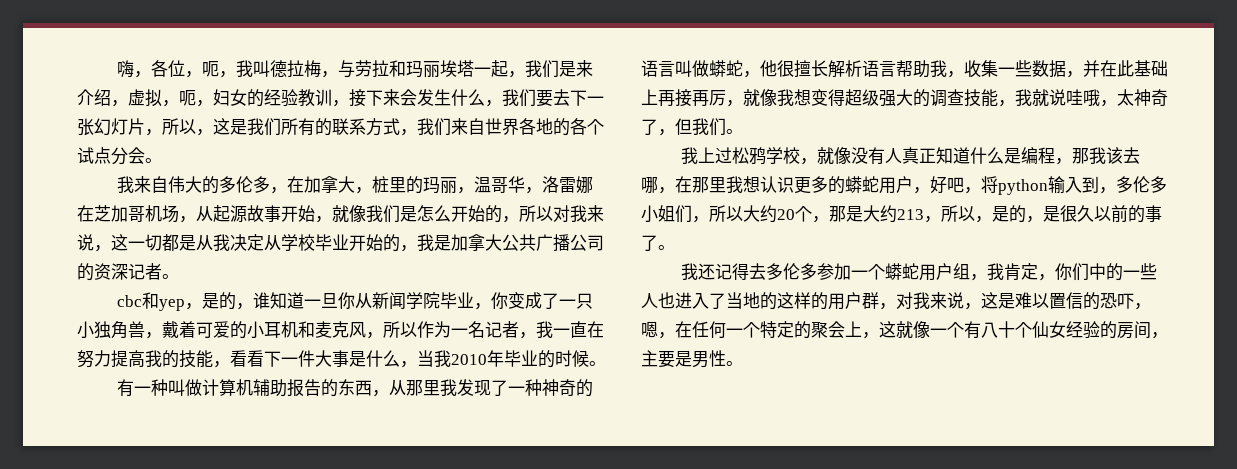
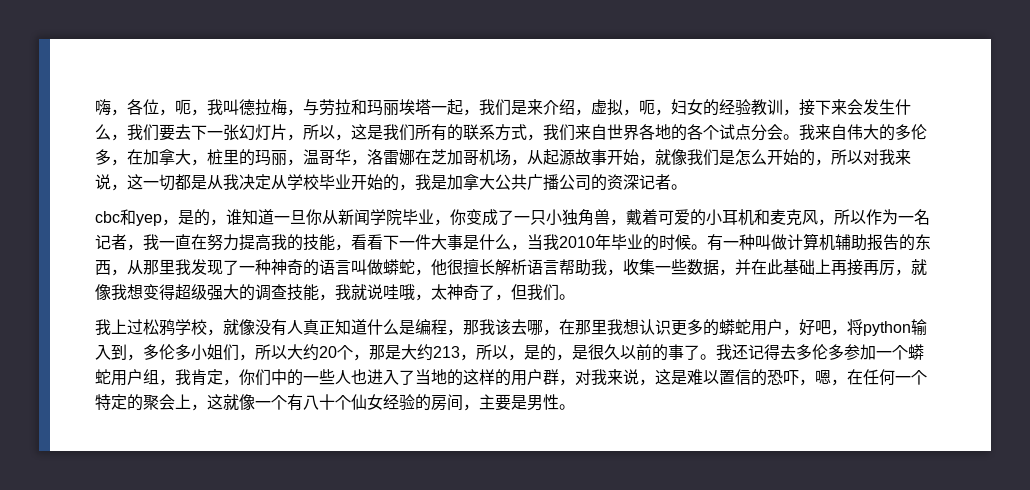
- 嗨，各位，呃，我叫德拉梅，与劳拉和玛丽埃塔一起，我们是来介绍，虚拟，呃，妇女的经验教训，接下来会发生什么，我们要去下一张幻灯片，所以，这是我们所有的联系方式，我们来自世界各地的各个试点分会。
- 我来自伟大的多伦多，在加拿大，桩里的玛丽，温哥华，洛雷娜在芝加哥机场，从起源故事开始，就像我们是怎么开始的，所以对我来说，这一切都是从我决定从学校毕业开始的，我是加拿大公共广播公司的资深记者。
+ 嗨，各位，呃，我叫德拉梅，与劳拉和玛丽埃塔一起，我们是来介绍，虚拟，呃，妇女的经验教训，接下来会发生什么，我们要去下一张幻灯片，所以，这是我们所有的联系方式，我们来自世界各地的各个试点分会。我来自伟大的多伦多，在加拿大，桩里的玛丽，温哥华，洛雷娜在芝加哥机场，从起源故事开始，就像我们是怎么开始的，所以对我来说，这一切都是从我决定从学校毕业开始的，我是加拿大公共广播公司的资深记者。
- cbc和yep，是的，谁知道一旦你从新闻学院毕业，你变成了一只小独角兽，戴着可爱的小耳机和麦克风，所以作为一名记者，我一直在努力提高我的技能，看看下一件大事是什么，当我2010年毕业的时候。
- 有一种叫做计算机辅助报告的东西，从那里我发现了一种神奇的语言叫做蟒蛇，他很擅长解析语言帮助我，收集一些数据，并在此基础上再接再厉，就像我想变得超级强大的调查技能，我就说哇哦，太神奇了，但我们。
+ cbc和yep，是的，谁知道一旦你从新闻学院毕业，你变成了一只小独角兽，戴着可爱的小耳机和麦克风，所以作为一名记者，我一直在努力提高我的技能，看看下一件大事是什么，当我2010年毕业的时候。有一种叫做计算机辅助报告的东西，从那里我发现了一种神奇的语言叫做蟒蛇，他很擅长解析语言帮助我，收集一些数据，并在此基础上再接再厉，就像我想变得超级强大的调查技能，我就说哇哦，太神奇了，但我们。
- 我上过松鸦学校，就像没有人真正知道什么是编程，那我该去哪，在那里我想认识更多的蟒蛇用户，好吧，将python输入到，多伦多小姐们，所以大约20个，那是大约213，所以，是的，是很久以前的事了。
- 我还记得去多伦多参加一个蟒蛇用户组，我肯定，你们中的一些人也进入了当地的这样的用户群，对我来说，这是难以置信的恐吓，嗯，在任何一个特定的聚会上，这就像一个有八十个仙女经验的房间，主要是男性。
+ 我上过松鸦学校，就像没有人真正知道什么是编程，那我该去哪，在那里我想认识更多的蟒蛇用户，好吧，将python输入到，多伦多小姐们，所以大约20个，那是大约213，所以，是的，是很久以前的事了。我还记得去多伦多参加一个蟒蛇用户组，我肯定，你们中的一些人也进入了当地的这样的用户群，对我来说，这是难以置信的恐吓，嗯，在任何一个特定的聚会上，这就像一个有八十个仙女经验的房间，主要是男性。

